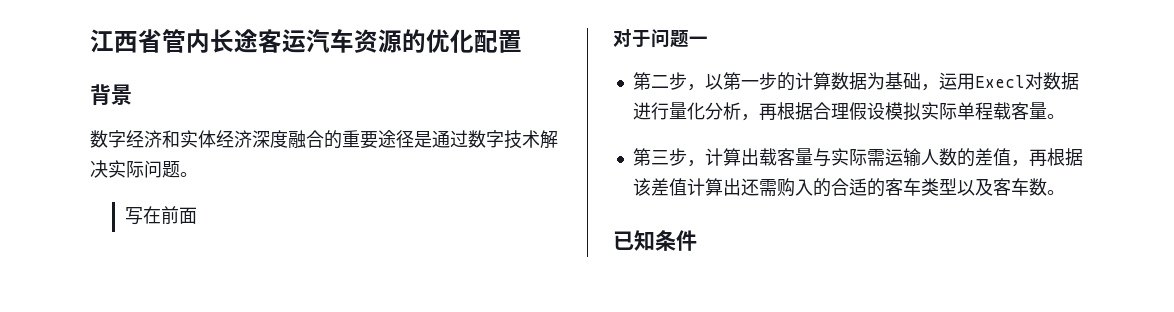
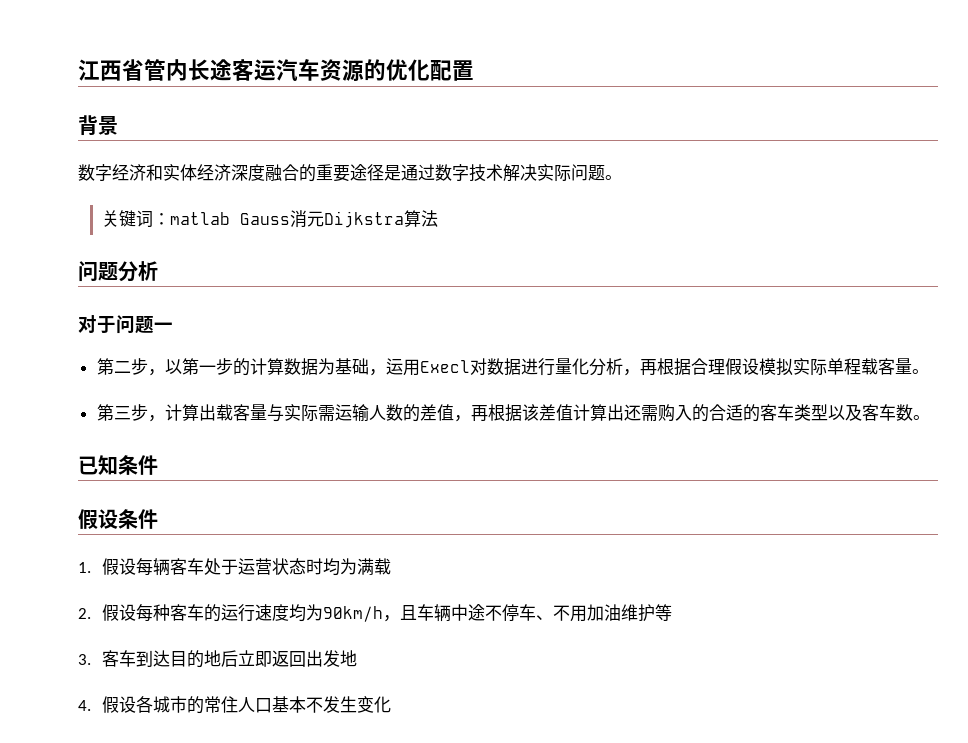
- 写在前面
+ 关键词：matlab Gauss消元Dijkstra算法
+ 问题分析
+ 假设条件
+ 1.假设每辆客车处于运营状态时均为满载
+ 2.假设每种客车的运行速度均为90km/h，且车辆中途不停车、不用加油维护等
+ 3.客车到达目的地后立即返回出发地
+ 4.假设各城市的常住人口基本不发生变化

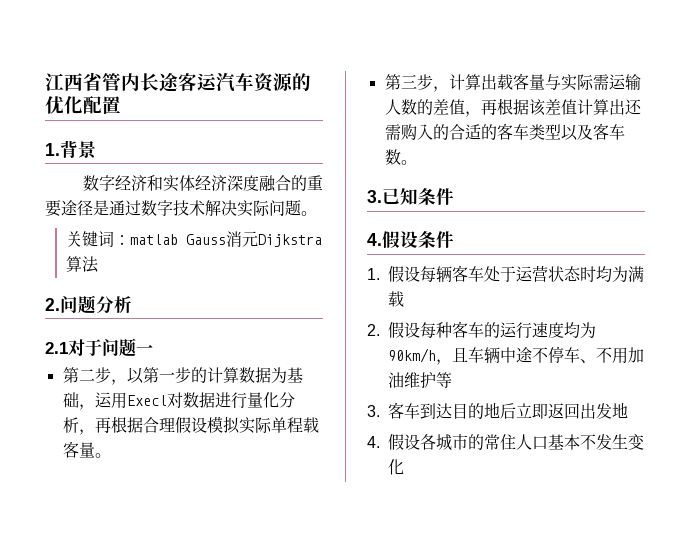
- 背景
+ 1.背景
- 问题分析
+ 2.问题分析
- 对于问题一
+ 2.1对于问题一
- 已知条件
+ 3.已知条件
- 假设条件
+ 4.假设条件

